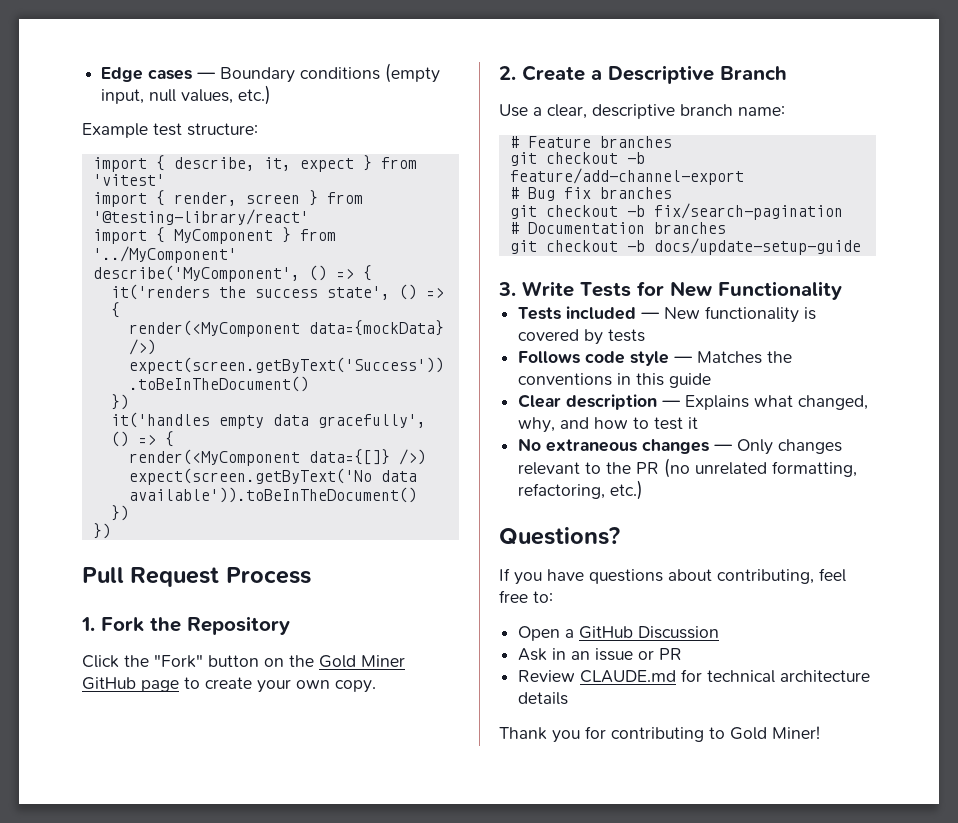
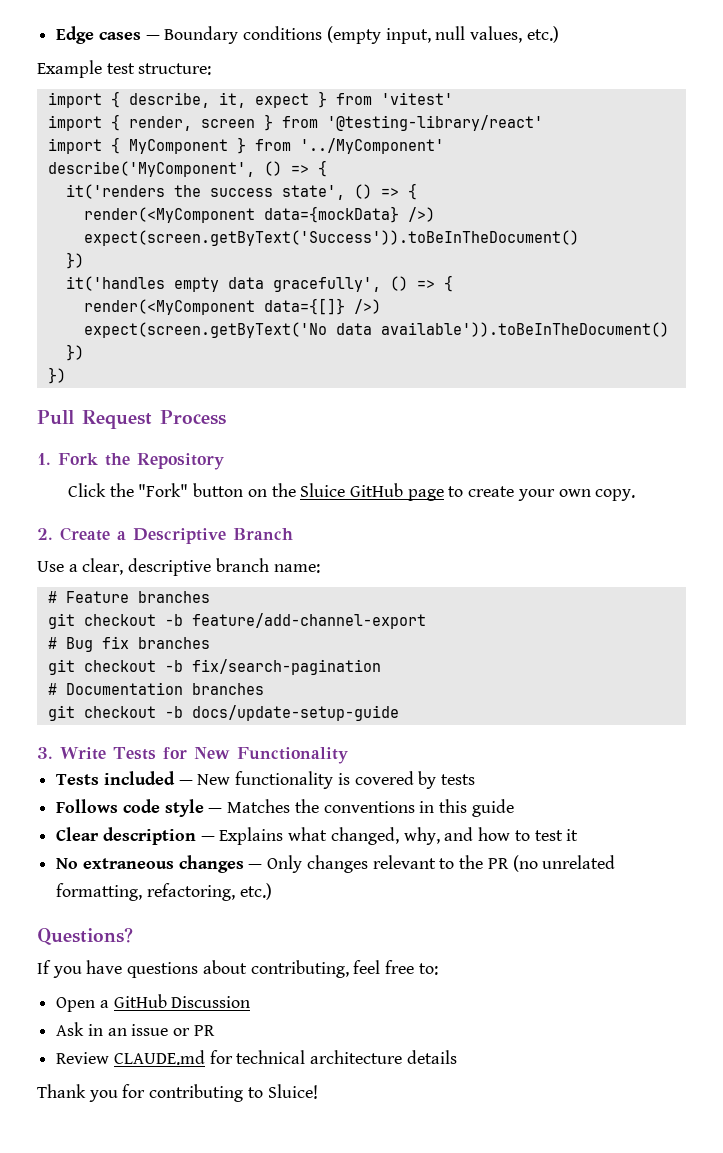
- Click the "Fork" button on the Gold Miner GitHub page to create your own copy.
+ Click the "Fork" button on the Sluice GitHub page to create your own copy.
- Thank you for contributing to Gold Miner!
+ Thank you for contributing to Sluice!

